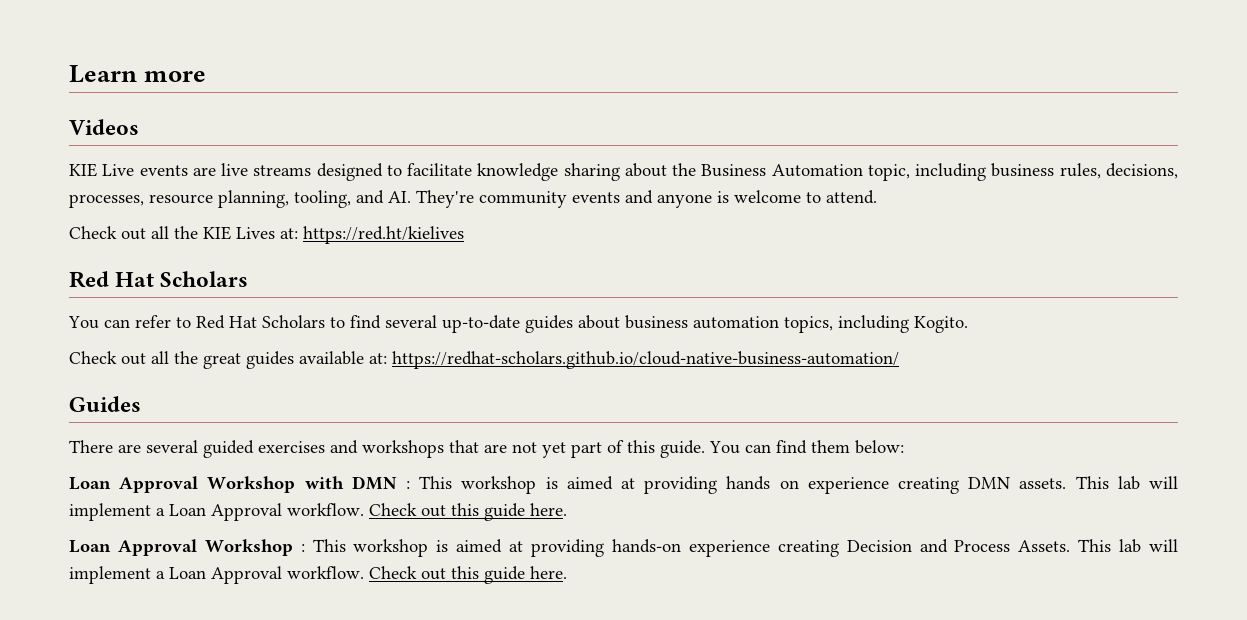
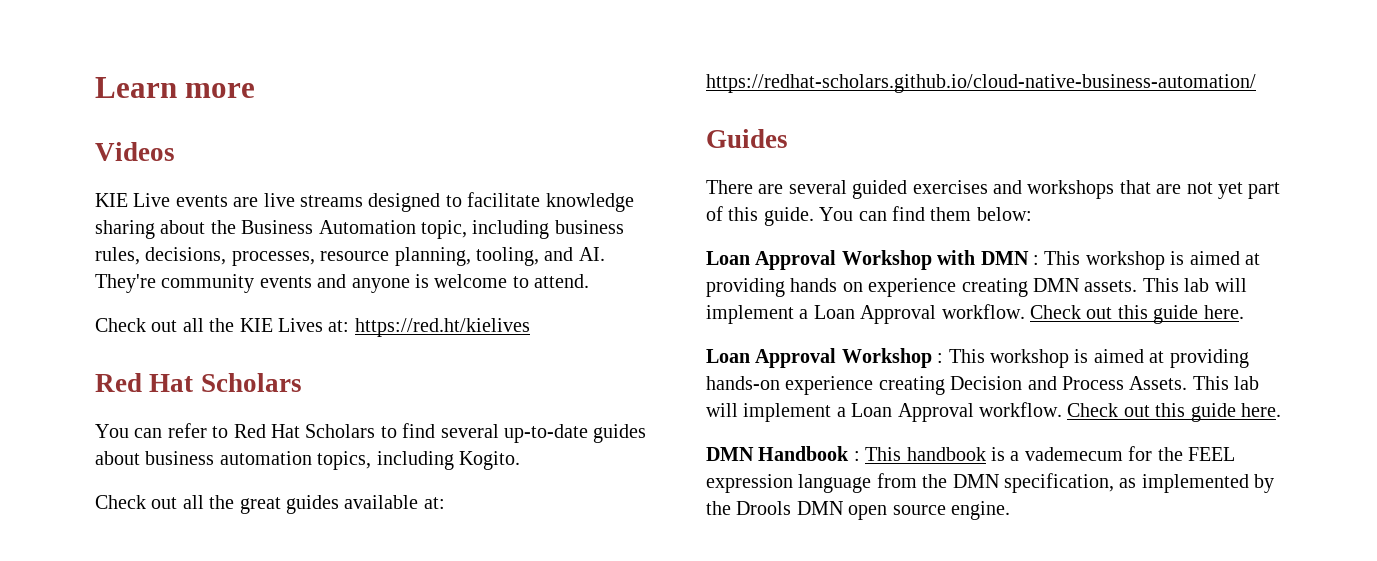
+ DMN Handbook : This handbook is a vademecum for the FEEL expression language from the DMN specification, as implemented by the Drools DMN open source engine.

